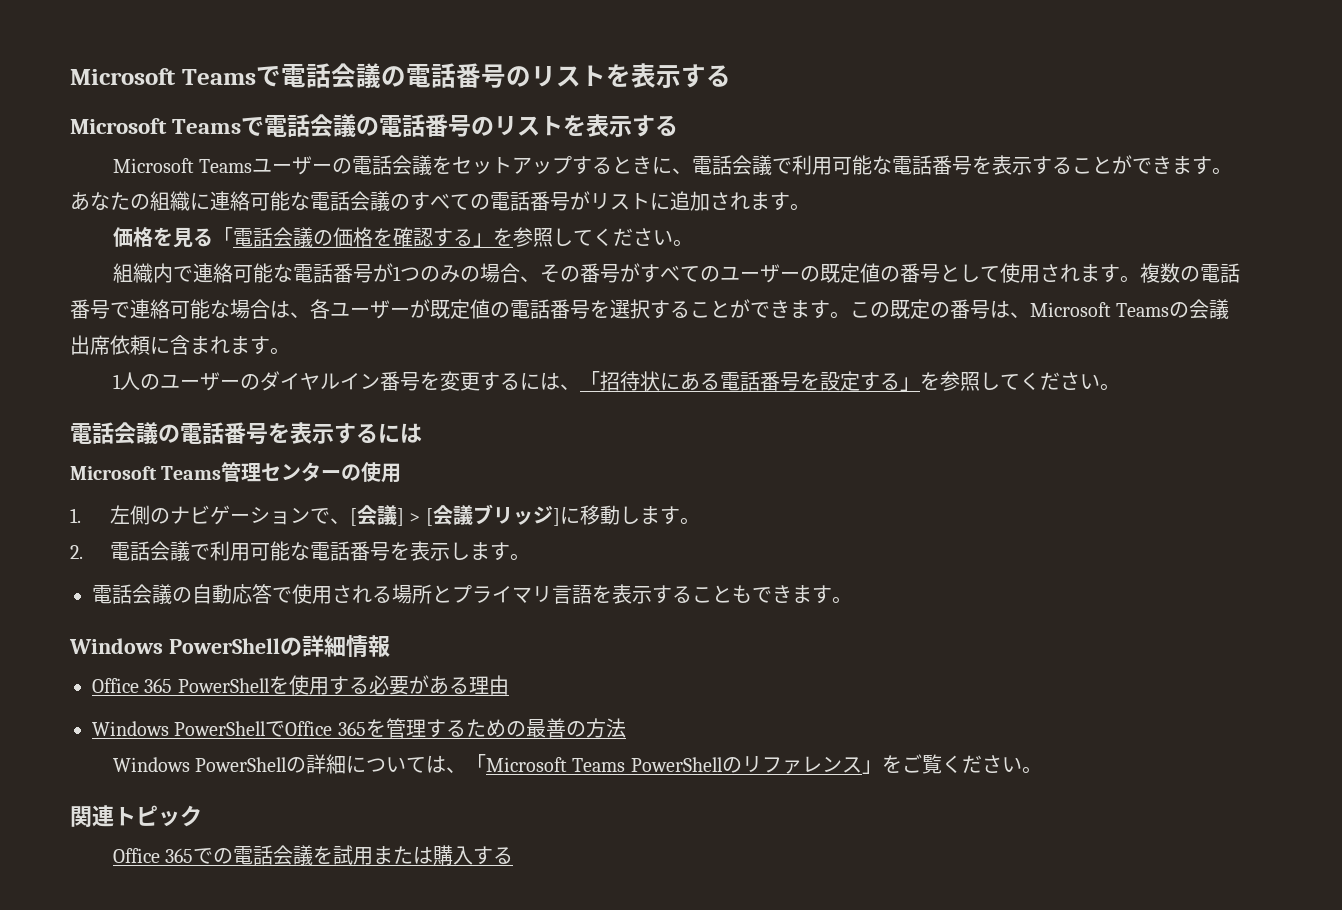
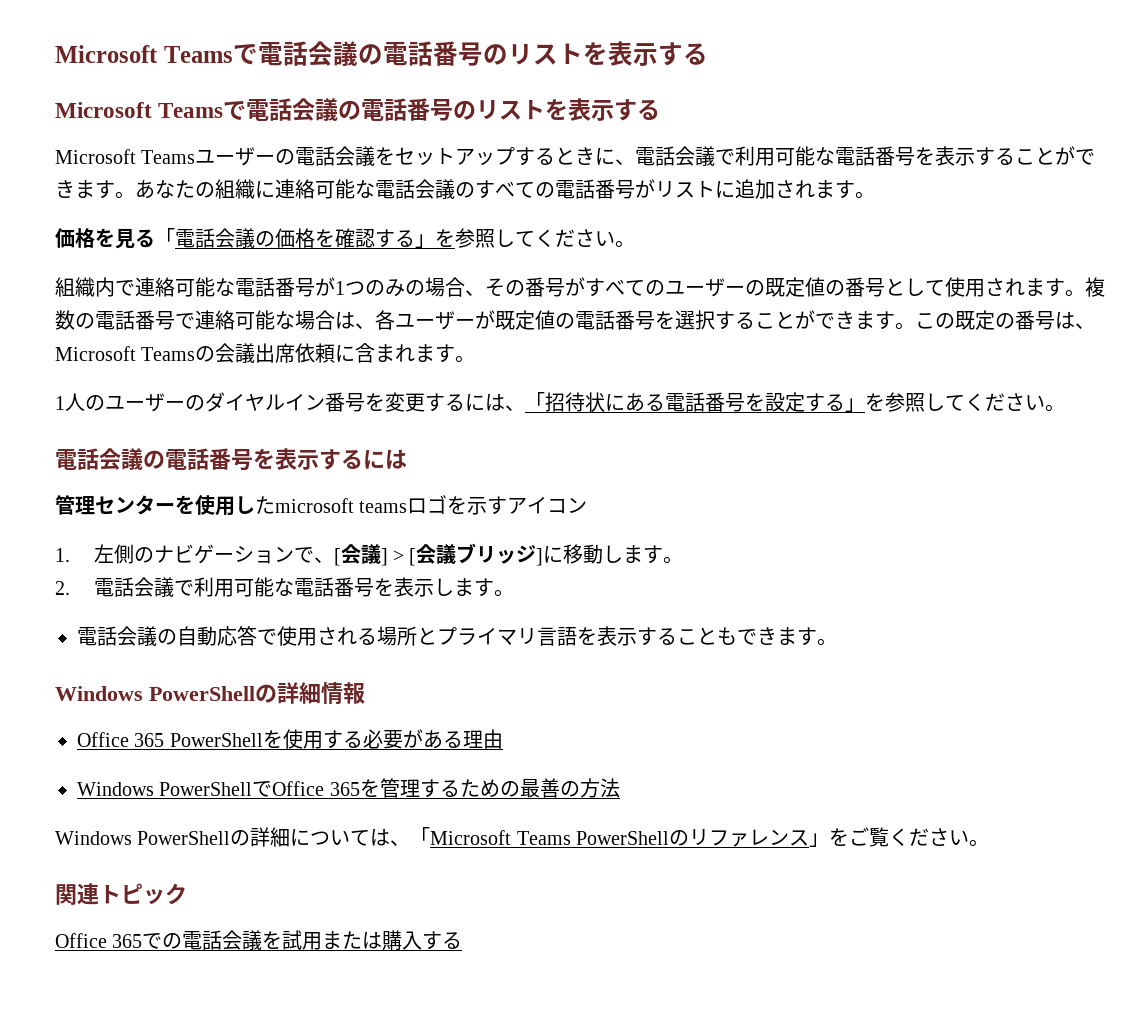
- Microsoft Teams管理センターの使用
+ 管理センターを使用したmicrosoft teamsロゴを示すアイコン

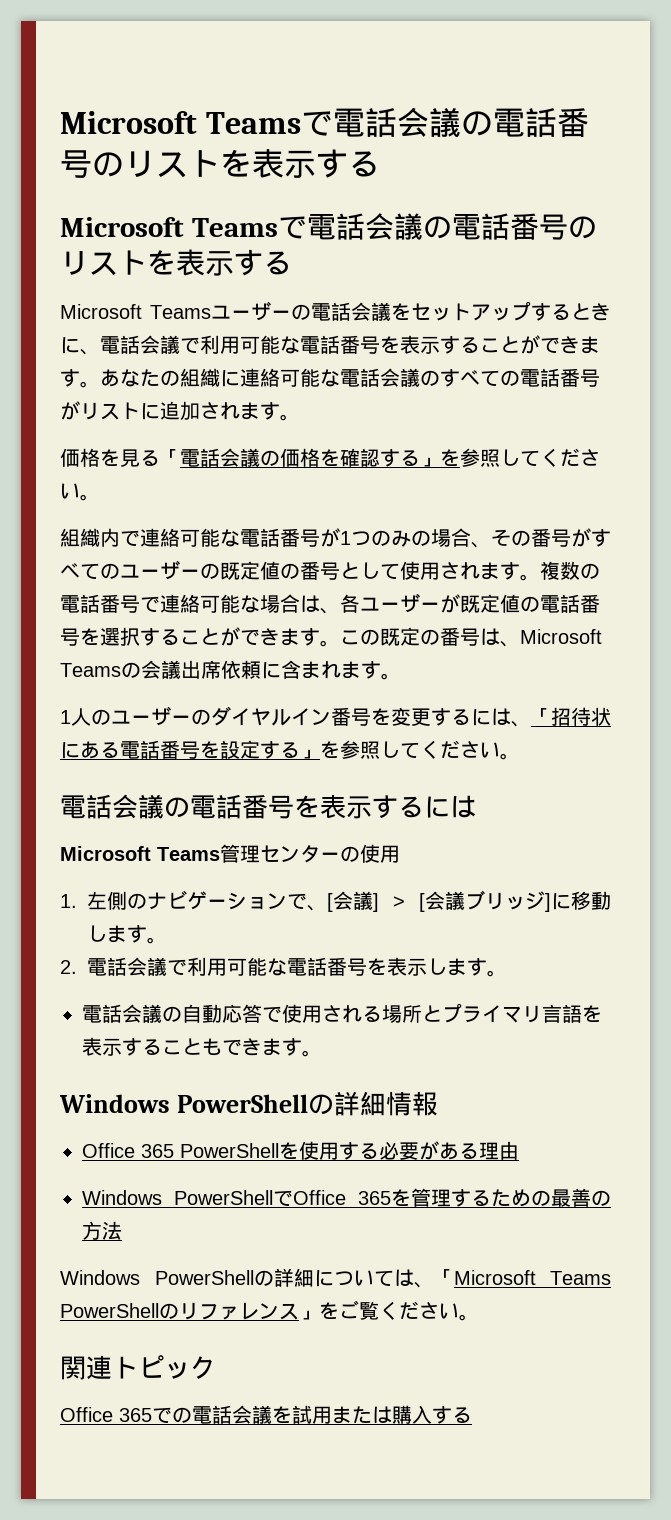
- 管理センターを使用したmicrosoft teamsロゴを示すアイコン
+ Microsoft Teams管理センターの使用

